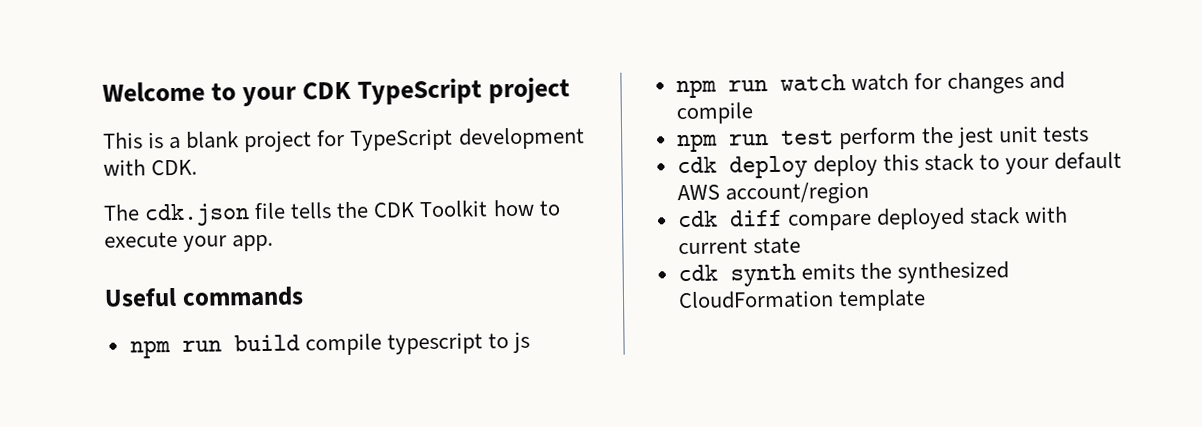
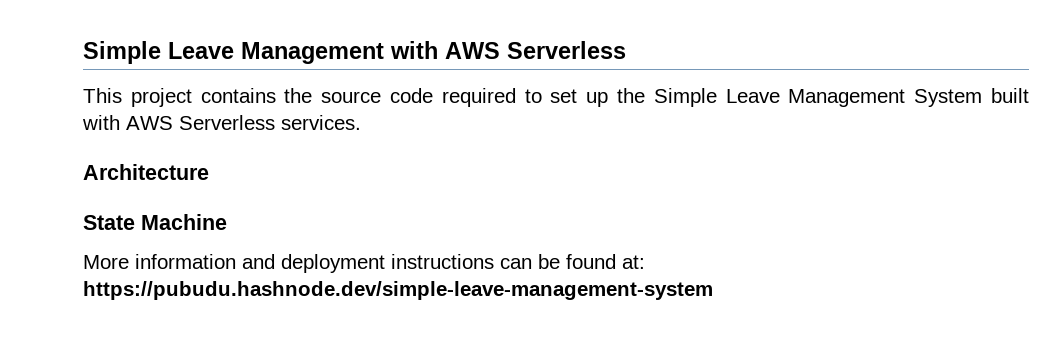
- Welcome to your CDK TypeScript project
- This is a blank project for TypeScript development with CDK.
- The cdk.json file tells the CDK Toolkit how to execute your app.
- Useful commands
- npm run build compile typescript to js
- npm run watch watch for changes and compile
- npm run test perform the jest unit tests
- cdk deploy deploy this stack to your default AWS account/region
- cdk diff compare deployed stack with current state
- cdk synth emits the synthesized CloudFormation template
+ Simple Leave Management with AWS Serverless
+ This project contains the source code required to set up the Simple Leave Management System built with AWS Serverless services.
+ Architecture
+ State Machine
+ More information and deployment instructions can be found at: https://pubudu.hashnode.dev/simple-leave-management-system

